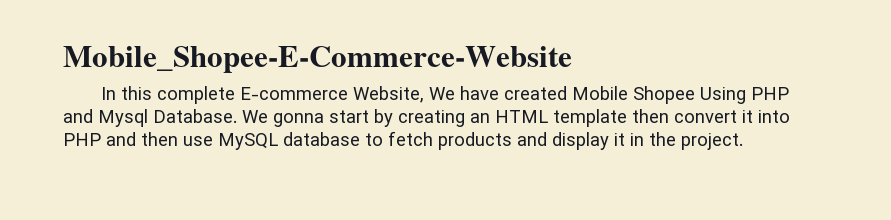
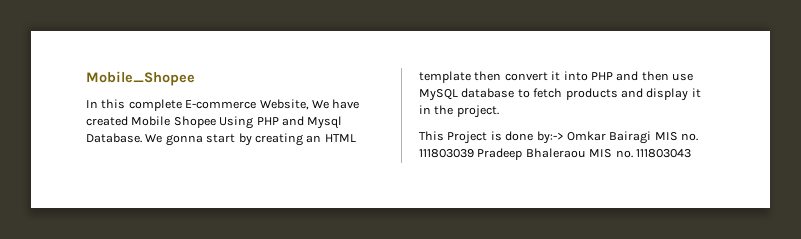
- Mobile_Shopee-E-Commerce-Website
+ Mobile_Shopee
+ This Project is done by:-> Omkar Bairagi MIS no. 111803039 Pradeep Bhaleraou MIS no. 111803043

